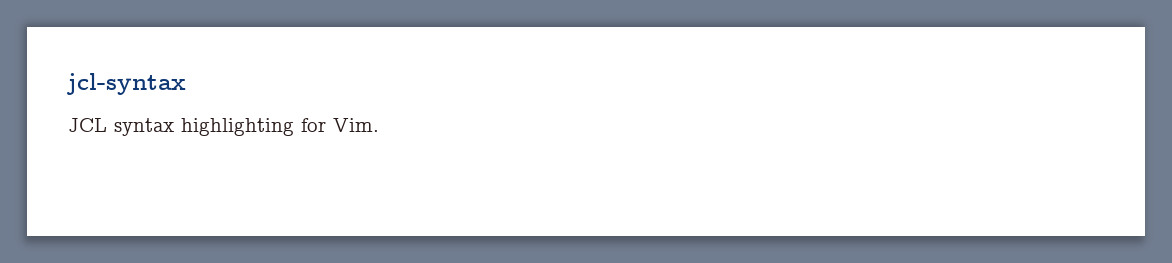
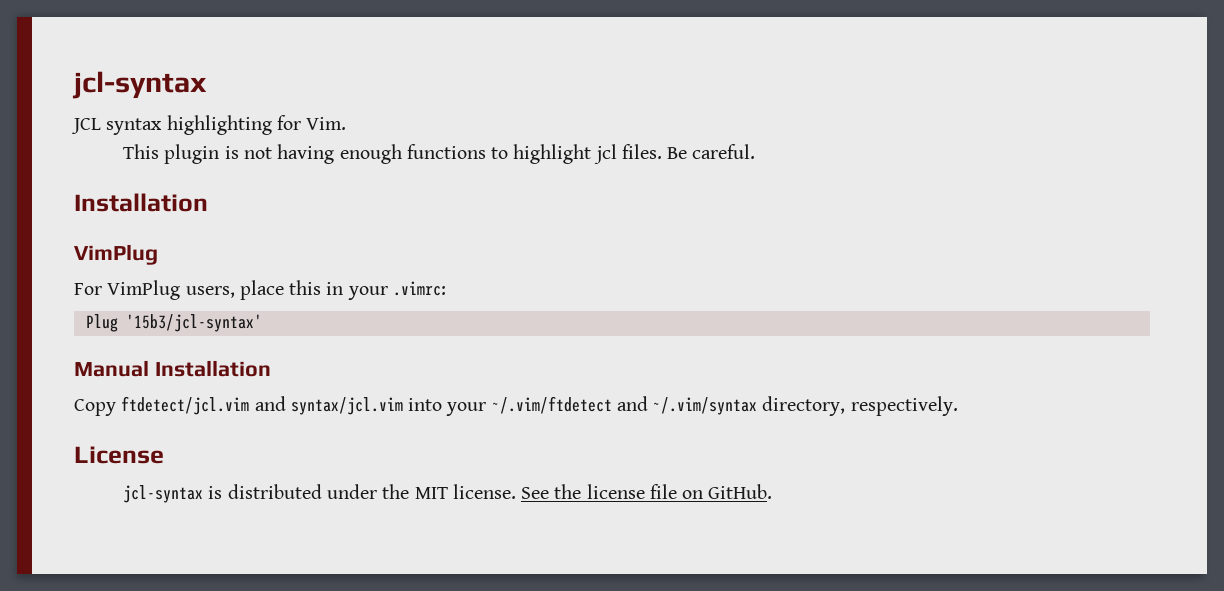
+ This plugin is not having enough functions to highlight jcl files. Be careful.
+ Installation
+ VimPlug
+ For VimPlug users, place this in your .vimrc:
+ Plug '15b3/jcl-syntax'
+ Manual Installation
+ Copy ftdetect/jcl.vim and syntax/jcl.vim into your ~/.vim/ftdetect and ~/.vim/syntax directory, respectively.
+ License
+ jcl-syntax is distributed under the MIT license. See the license file on GitHub.

